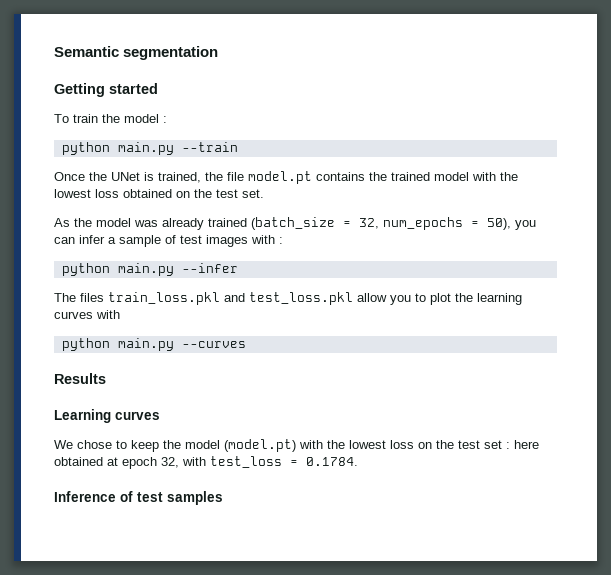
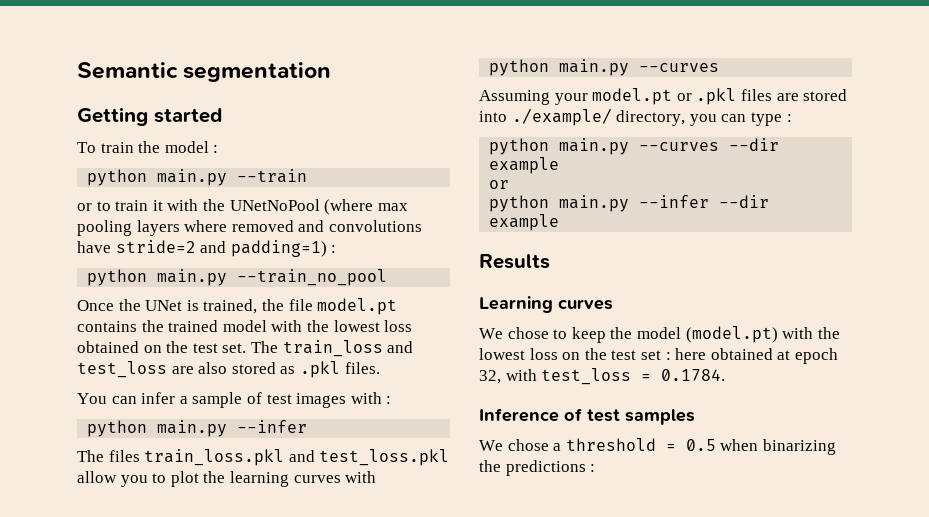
+ or to train it with the UNetNoPool (where max pooling layers where removed and convolutions have stride=2 and padding=1) :
+ python main.py --train_no_pool
- Once the UNet is trained, the file model.pt contains the trained model with the lowest loss obtained on the test set.
- As the model was already trained (batch_size = 32, num_epochs = 50), you can infer a sample of test images with :
+ Once the UNet is trained, the file model.pt contains the trained model with the lowest loss obtained on the test set. The train_loss and test_loss are also stored as .pkl files.
+ You can infer a sample of test images with :
+ Assuming your model.pt or .pkl files are stored into ./example/ directory, you can type :
+ python main.py --curves --dir example
+ or
+ python main.py --infer --dir example
+ We chose a threshold = 0.5 when binarizing the predictions :

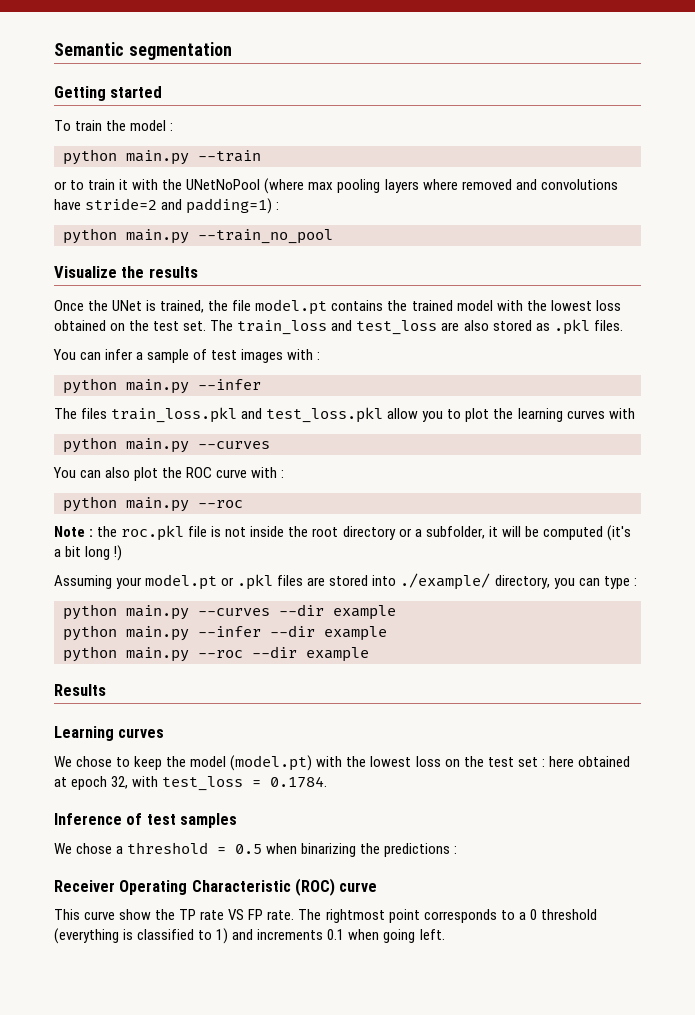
+ Visualize the results
+ You can also plot the ROC curve with :
+ python main.py --roc
+ Note : the roc.pkl file is not inside the root directory or a subfolder, it will be computed (it's a bit long !)
  python main.py --curves --dir example
- or
  python main.py --infer --dir example
+ python main.py --roc --dir example
+ Receiver Operating Characteristic (ROC) curve
+ This curve show the TP rate VS FP rate. The rightmost point corresponds to a 0 threshold (everything is classified to 1) and increments 0.1 when going left.

